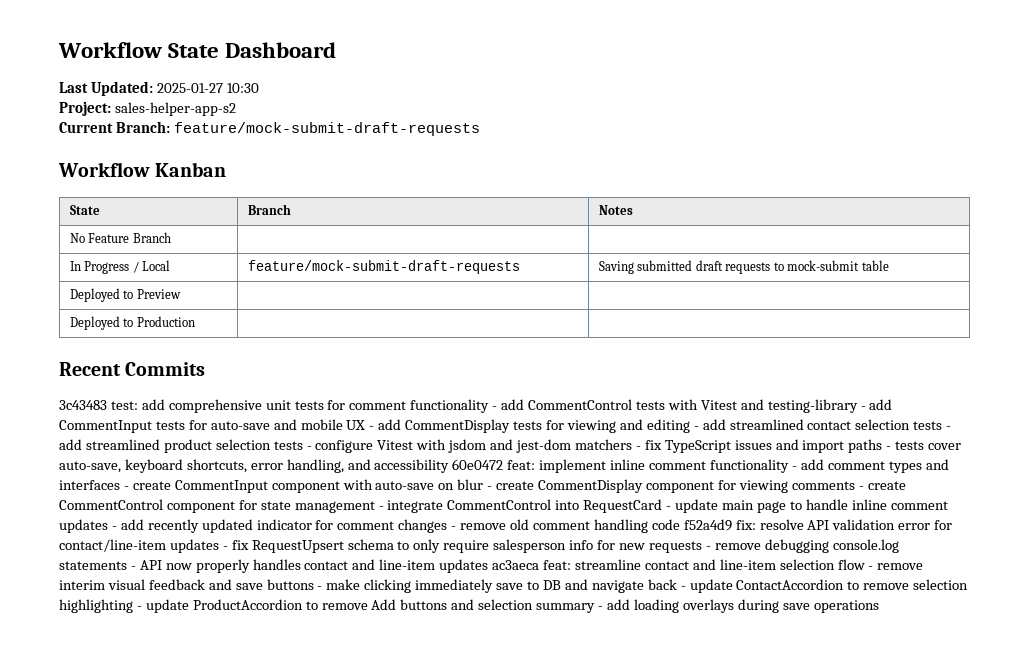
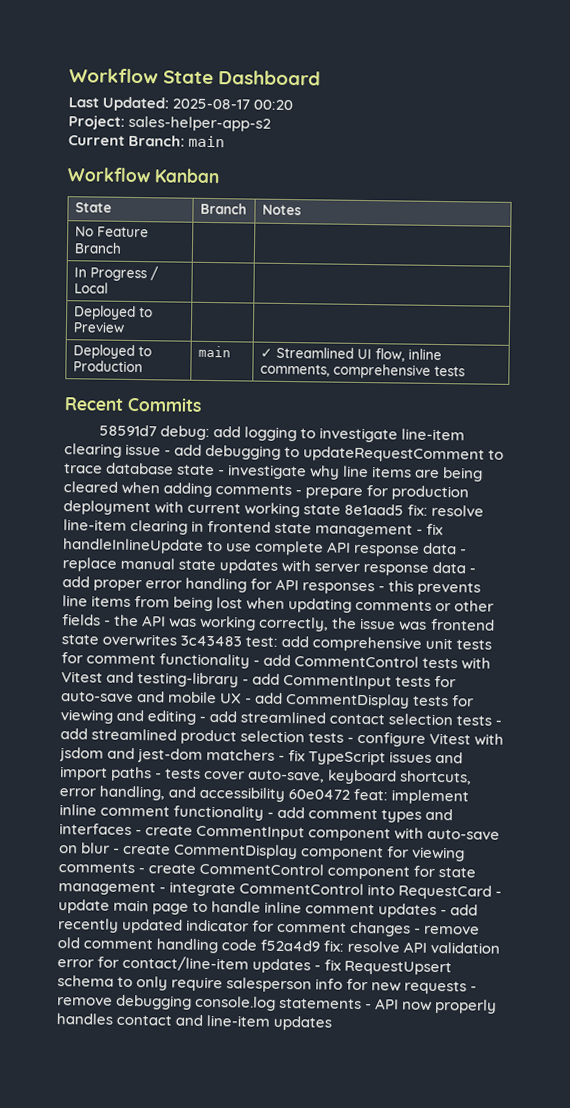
- Last Updated: 2025-01-27 10:30
+ Last Updated: 2025-08-17 00:20
- Current Branch: feature/mock-submit-draft-requests
+ Current Branch: main
- In Progress / Local | feature/mock-submit-draft-requests | Saving submitted draft requests to mock-submit table
+ In Progress / Local | |
- Deployed to Production | |
+ Deployed to Production | main | ✓ Streamlined UI flow, inline comments, comprehensive tests
  Recent Commits
- 3c43483 test:
+ 58591d7 debug: add logging to investigate line-item clearing issue - add debugging to updateRequestComment to trace database state - investigate why line items are being cleared when adding comments - prepare for production deployment with current working state 8e1aad5 fix: resolve line-item clearing in frontend state management - fix handleInlineUpdate to use complete API response data - replace manual state updates with server response data - add proper error handling for API responses - this prevents line items from being lost when updating comments or other fields - the API was working correctly, the issue was frontend state overwrites 3c43483 test:
- resolve API validation error for contact/line-item updates - fix RequestUpsert schema to only require salesperson info for new requests - remove debugging console.log statements - API now properly handles contact and line-item updates ac3aeca feat: streamline contact and line-item selection flow - remove interim visual feedback and save buttons - make clicking immediately save to DB and navigate back - update ContactAccordion to remove selection highlighting - update ProductAccordion to remove Add buttons and selection summary - add loading overlays during save operations
+ resolve API validation error for contact/line-item updates - fix RequestUpsert schema to only require salesperson info for new requests - remove debugging console.log statements - API now properly handles contact and line-item updates

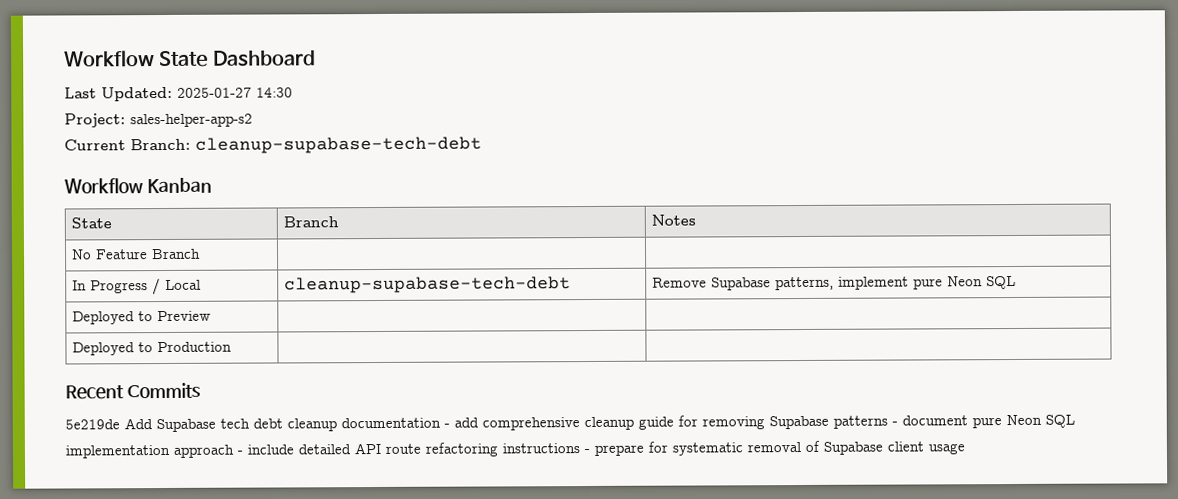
- Last Updated: 2025-08-17 00:20
+ Last Updated: 2025-01-27 14:30
- Current Branch: main
+ Current Branch: cleanup-supabase-tech-debt
- In Progress / Local | |
+ In Progress / Local | cleanup-supabase-tech-debt | Remove Supabase patterns, implement pure Neon SQL
- Deployed to Production | main | ✓ Streamlined UI flow, inline comments, comprehensive tests
+ Deployed to Production | |
  Recent Commits
- 58591d7 debug: add logging to investigate line-item clearing issue - add debugging to updateRequestComment to trace database state - investigate why line items are being cleared when adding comments - prepare for production deployment with current working state 8e1aad5 fix: resolve line-item clearing in frontend state management - fix handleInlineUpdate to use complete API response data - replace manual state updates with server response data - add proper error handling for API responses - this prevents line items from being lost when updating comments or other fields - the API was working correctly, the issue was frontend state overwrites 3c43483 test: add comprehensive unit tests for comment functionality - add CommentControl tests with Vitest and testing-library - add CommentInput tests for auto-save and mobile UX - add CommentDisplay tests for viewing and editing - add streamlined contact selection tests - add streamlined product selection tests - configure Vitest with jsdom and jest-dom matchers - fix TypeScript issues and import paths - tests cover auto-save, keyboard shortcuts, error handling, and accessibility 60e0472 feat: implement inline comment functionality - add comment types and interfaces - create CommentInput component with auto-save on blur - create CommentDisplay component for viewing comments - create CommentControl component for state management - integrate CommentControl into RequestCard - update main page to handle inline comment updates - add recently updated indicator for comment changes - remove old comment handling code f52a4d9 fix: resolve API validation error for contact/line-item updates - fix RequestUpsert schema to only require salesperson info for new requests - remove debugging console.log statements - API now properly handles contact and line-item updates
+ 5e219de Add Supabase tech debt cleanup documentation - add comprehensive cleanup guide for removing Supabase patterns - document pure Neon SQL implementation approach - include detailed API route refactoring instructions - prepare for systematic removal of Supabase client usage

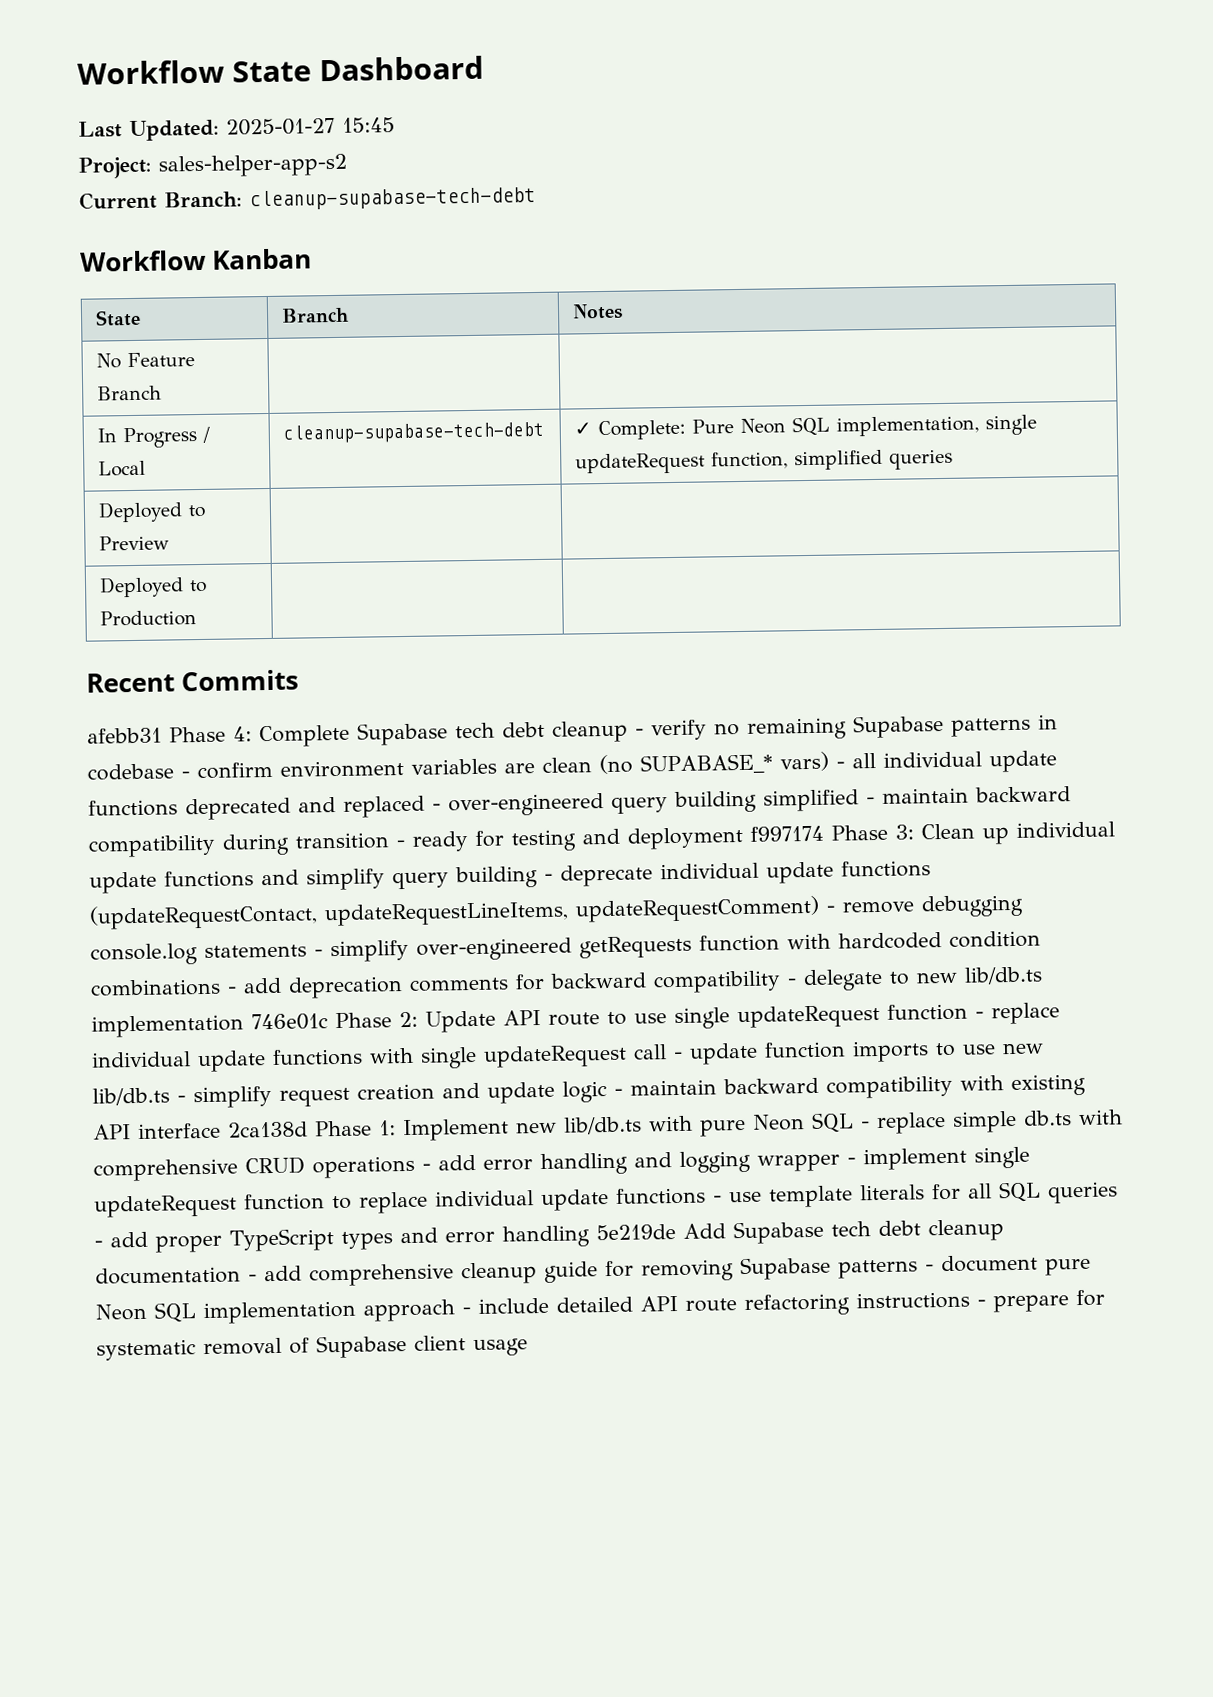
- Last Updated: 2025-01-27 14:30
+ Last Updated: 2025-01-27 15:45
- In Progress / Local | cleanup-supabase-tech-debt | Remove Supabase patterns, implement pure Neon SQL
+ In Progress / Local | cleanup-supabase-tech-debt | ✓ Complete: Pure Neon SQL implementation, single updateRequest function, simplified queries
- 5e219de Add Supabase tech debt cleanup documentation - add comprehensive cleanup guide for removing Supabase patterns - document pure Neon SQL implementation approach - include detailed API route refactoring instructions - prepare for systematic removal of Supabase client usage
+ afebb31 Phase 4: Complete Supabase tech debt cleanup - verify no remaining Supabase patterns in codebase - confirm environment variables are clean (no SUPABASE_* vars) - all individual update functions deprecated and replaced - over-engineered query building simplified - maintain backward compatibility during transition - ready for testing and deployment f997174 Phase 3: Clean up individual update functions and simplify query building - deprecate individual update functions (updateRequestContact, updateRequestLineItems, updateRequestComment) - remove debugging console.log statements - simplify over-engineered getRequests function with hardcoded condition combinations - add deprecation comments for backward compatibility - delegate to new lib/db.ts implementation 746e01c Phase 2: Update API route to use single updateRequest function - replace individual update functions with single updateRequest call - update function imports to use new lib/db.ts - simplify request creation and update logic - maintain backward compatibility with existing API interface 2ca138d Phase 1: Implement new lib/db.ts with pure Neon SQL - replace simple db.ts with comprehensive CRUD operations - add error handling and logging wrapper - implement single updateRequest function to replace individual update functions - use template literals for all SQL queries - add proper TypeScript types and error handling 5e219de Add Supabase tech debt cleanup documentation - add comprehensive cleanup guide for removing Supabase patterns - document pure Neon SQL implementation approach - include detailed API route refactoring instructions - prepare for systematic removal of Supabase client usage

